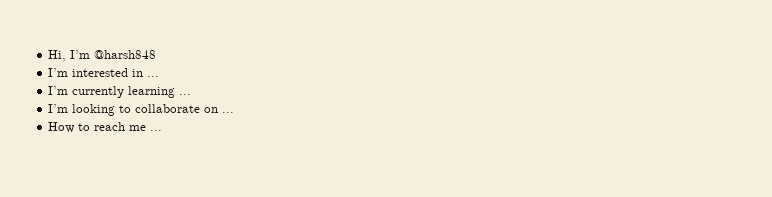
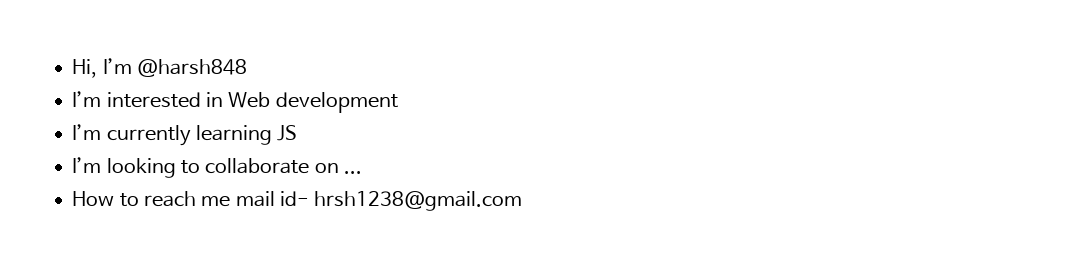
- I’m interested in ...
+ I’m interested in Web development
- I’m currently learning ...
+ I’m currently learning JS
- How to reach me ...
+ How to reach me mail id- hrsh1238@gmail.com

